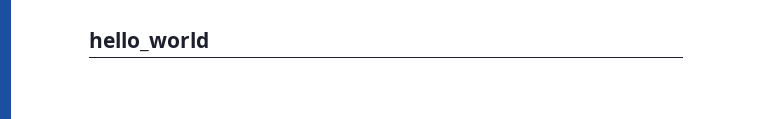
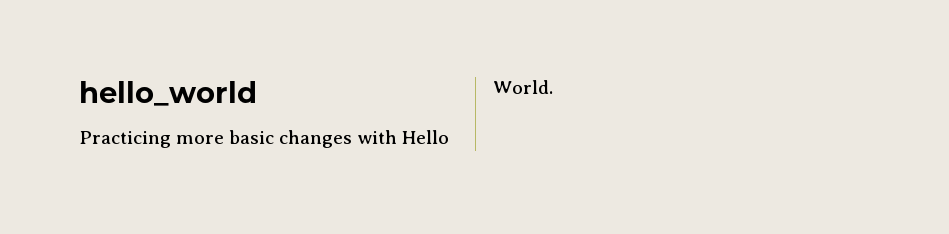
+ Practicing more basic changes with Hello World.

